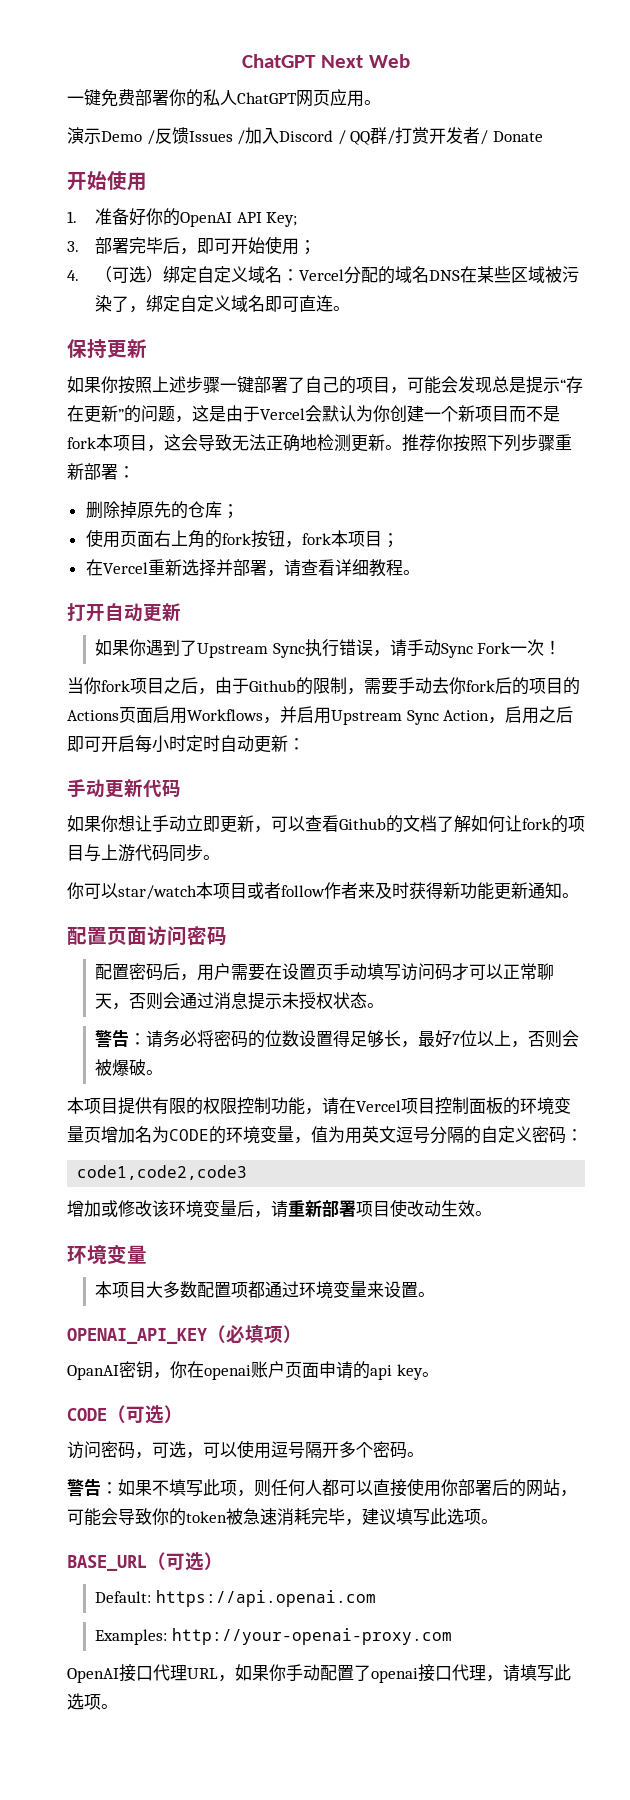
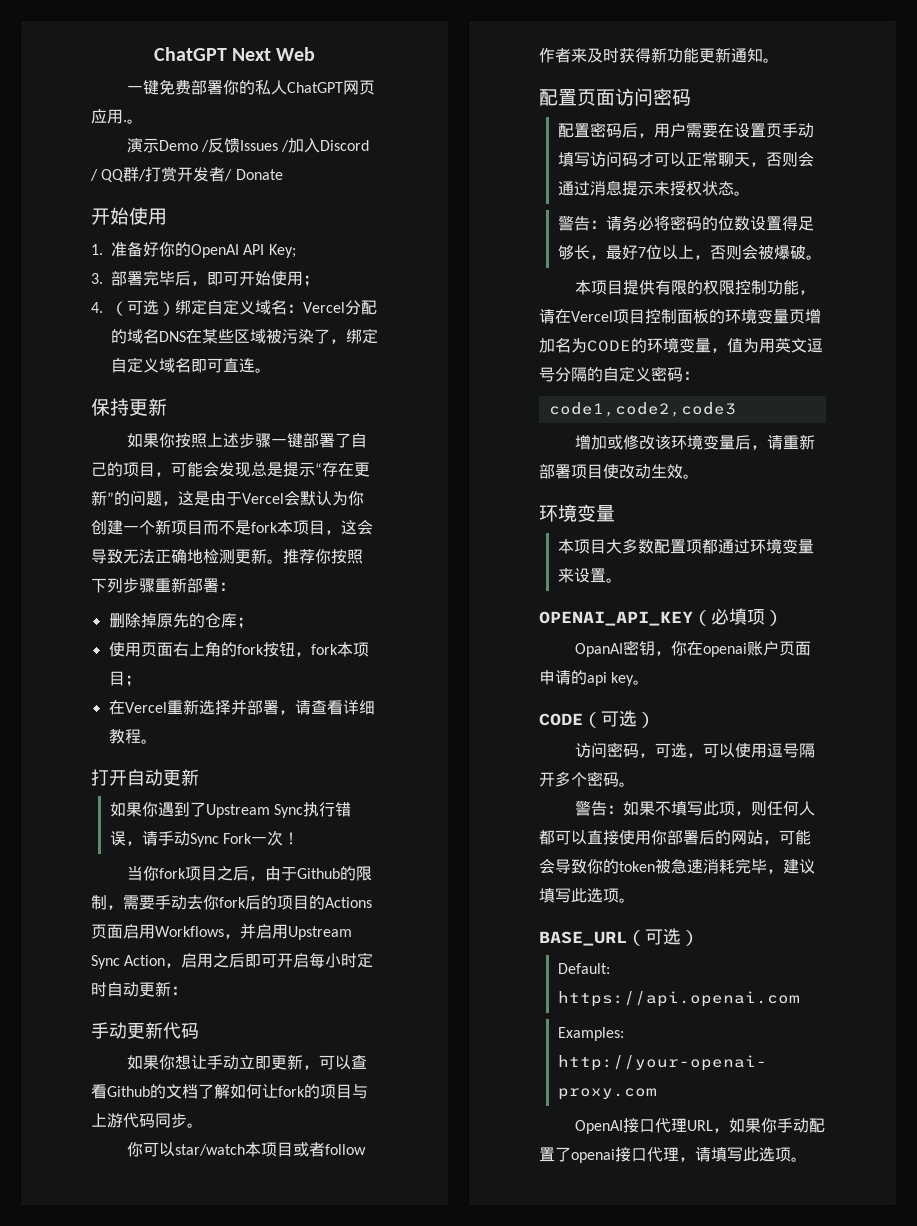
- 一键免费部署你的私人ChatGPT网页应用。
+ 一键免费部署你的私人ChatGPT网页应用.。

